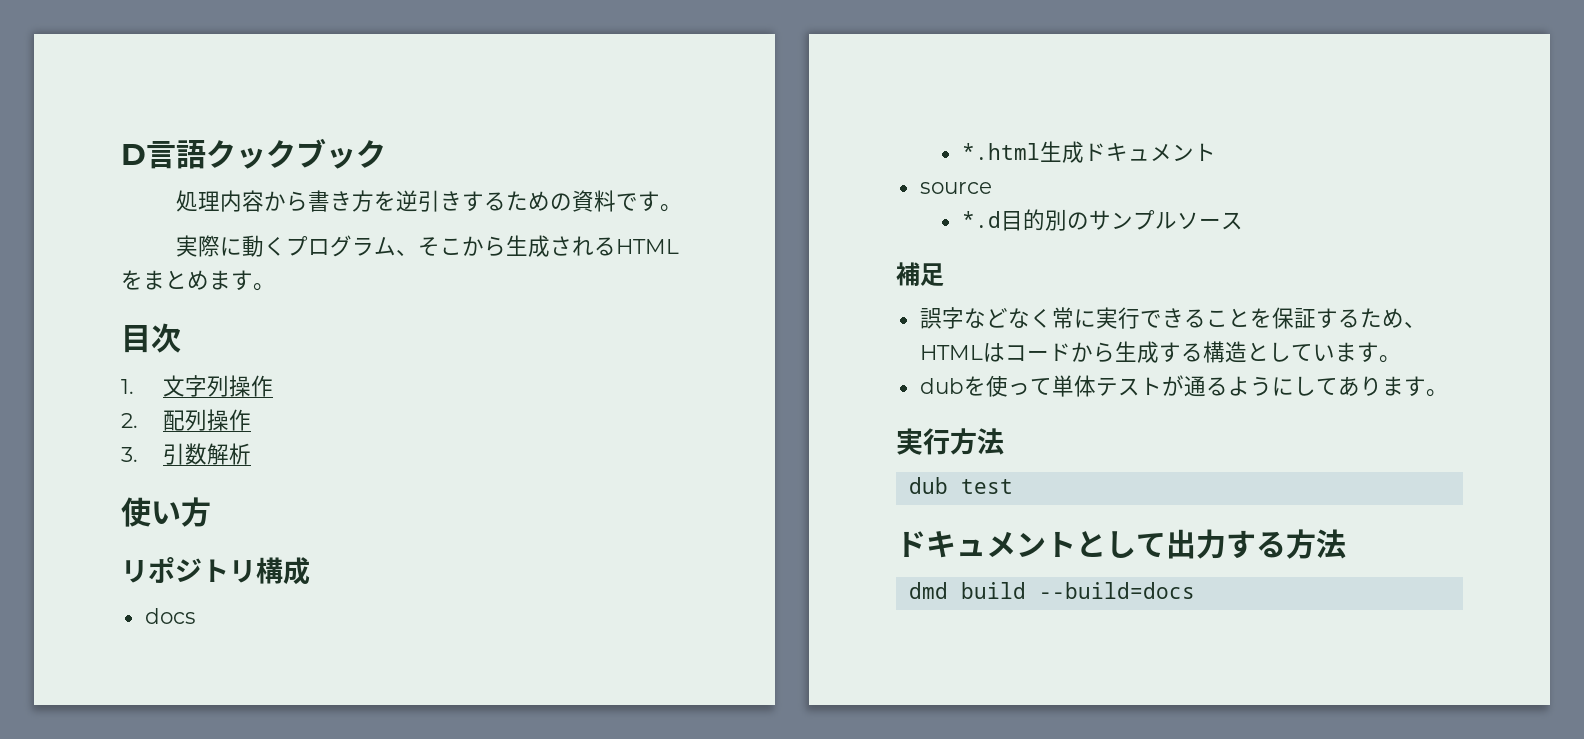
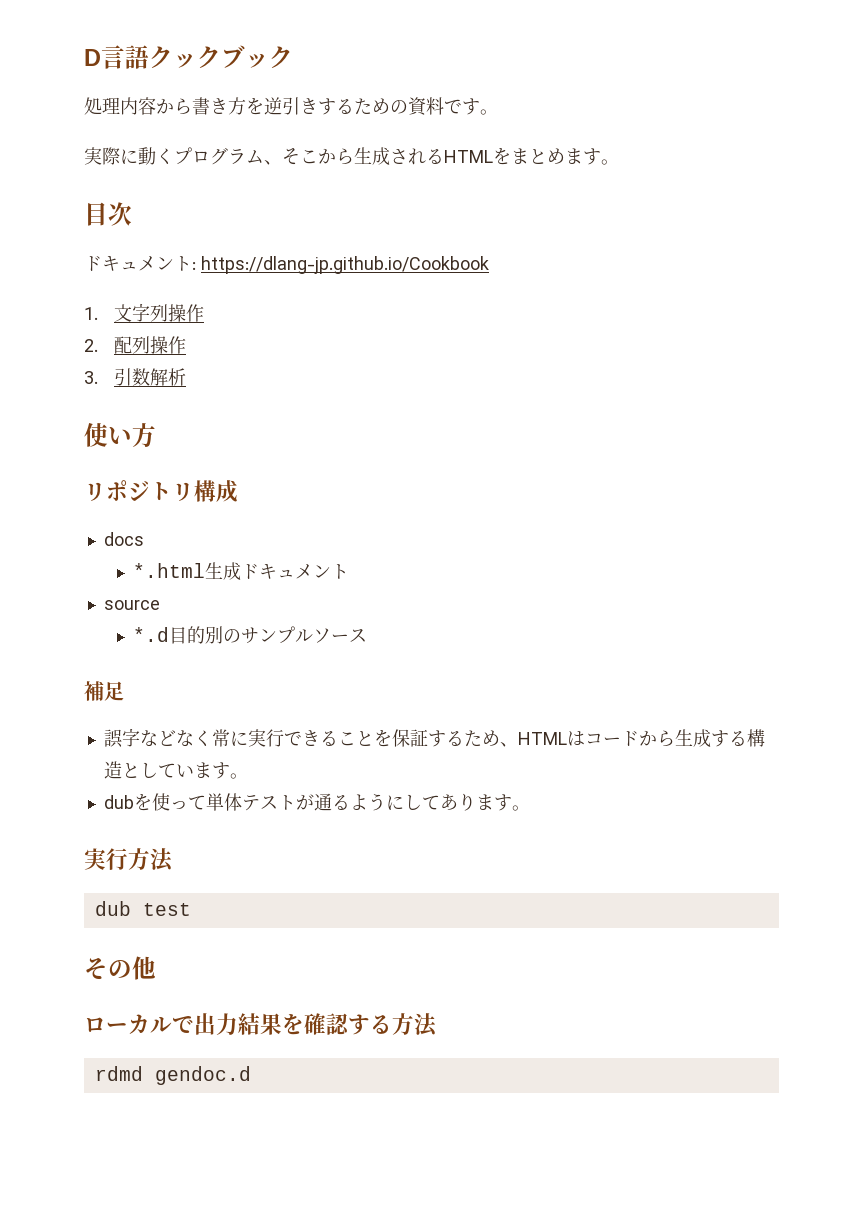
+ ドキュメント: https://dlang-jp.github.io/Cookbook
- ドキュメントとして出力する方法
+ その他
+ ローカルで出力結果を確認する方法
- dmd build --build=docs
+ rdmd gendoc.d

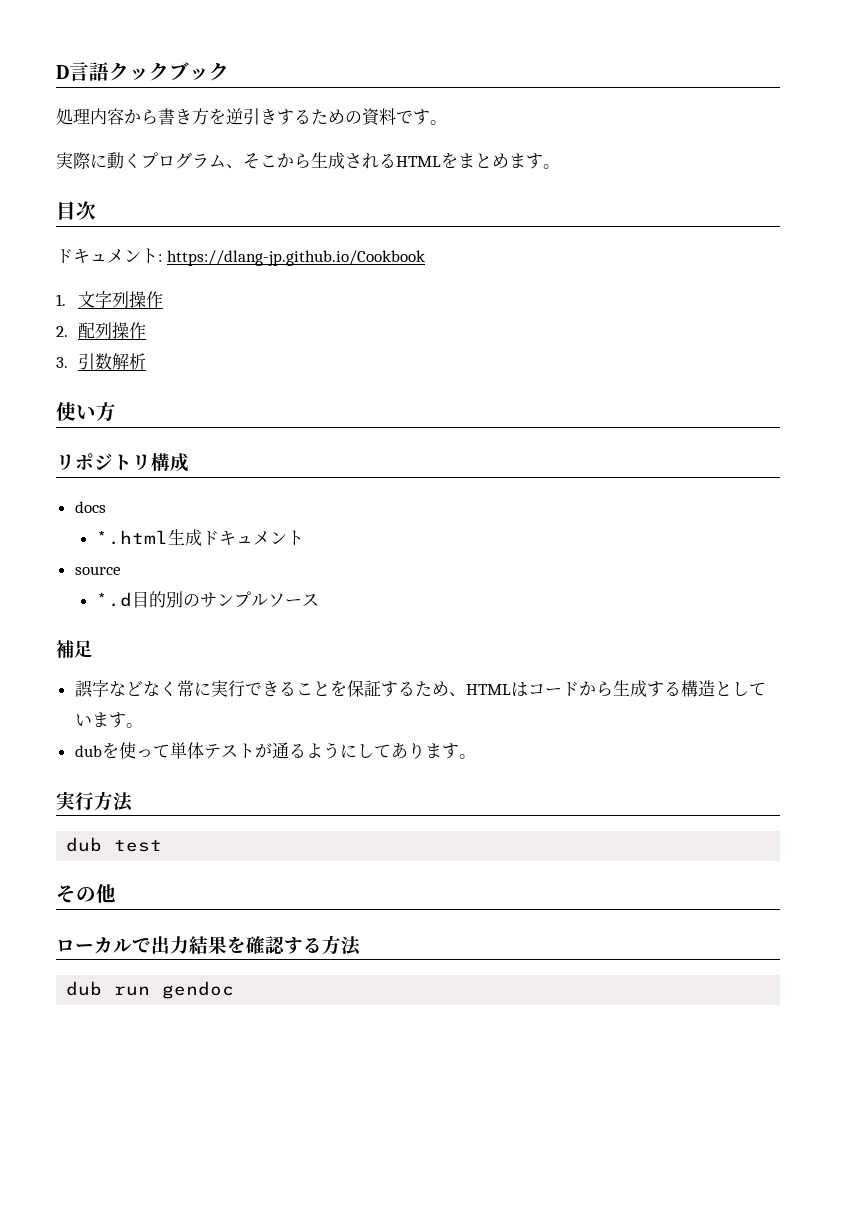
- rdmd gendoc.d
+ dub run gendoc

